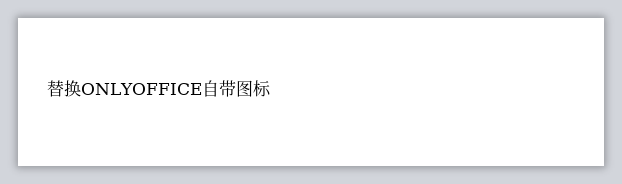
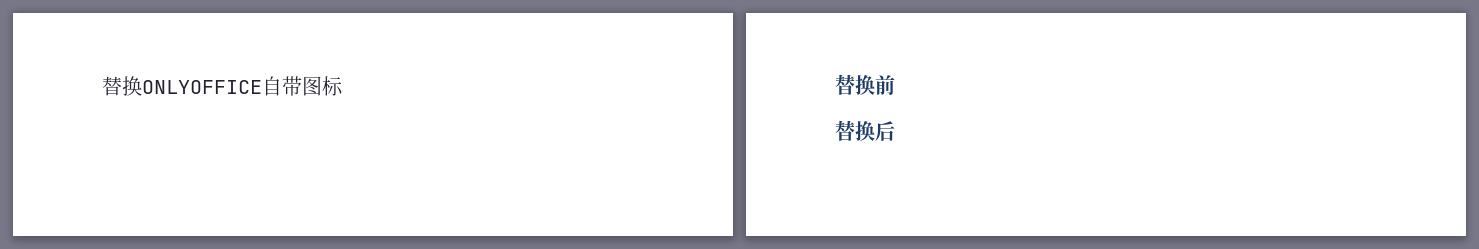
+ 替换前
+ 替换后

